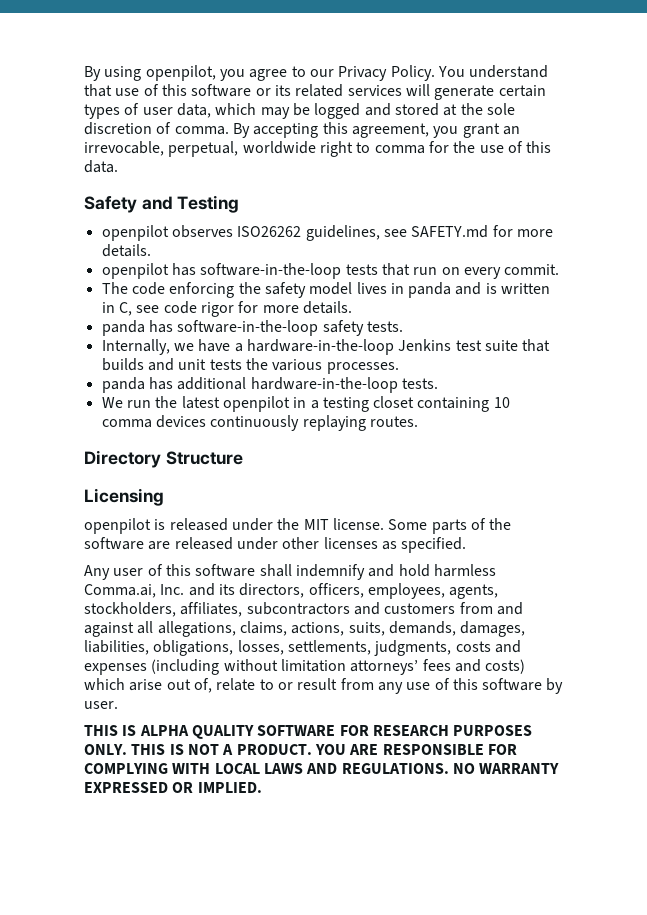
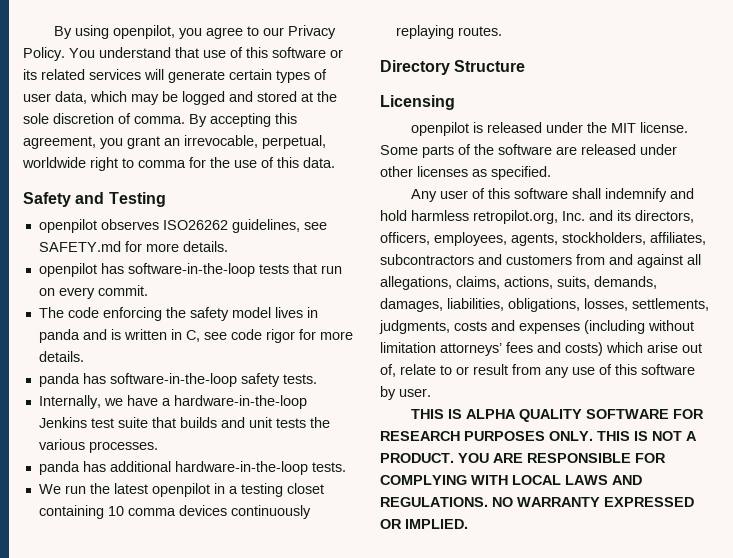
- Any user of this software shall indemnify and hold harmless Comma.ai, Inc. and its directors, officers, employees, agents, stockholders, affiliates, subcontractors and customers from and against all allegations, claims, actions, suits, demands, damages, liabilities, obligations, losses, settlements, judgments, costs and expenses (including without limitation attorneys’ fees and costs) which arise out of, relate to or result from any use of this software by user.
+ Any user of this software shall indemnify and hold harmless retropilot.org, Inc. and its directors, officers, employees, agents, stockholders, affiliates, subcontractors and customers from and against all allegations, claims, actions, suits, demands, damages, liabilities, obligations, losses, settlements, judgments, costs and expenses (including without limitation attorneys’ fees and costs) which arise out of, relate to or result from any use of this software by user.

